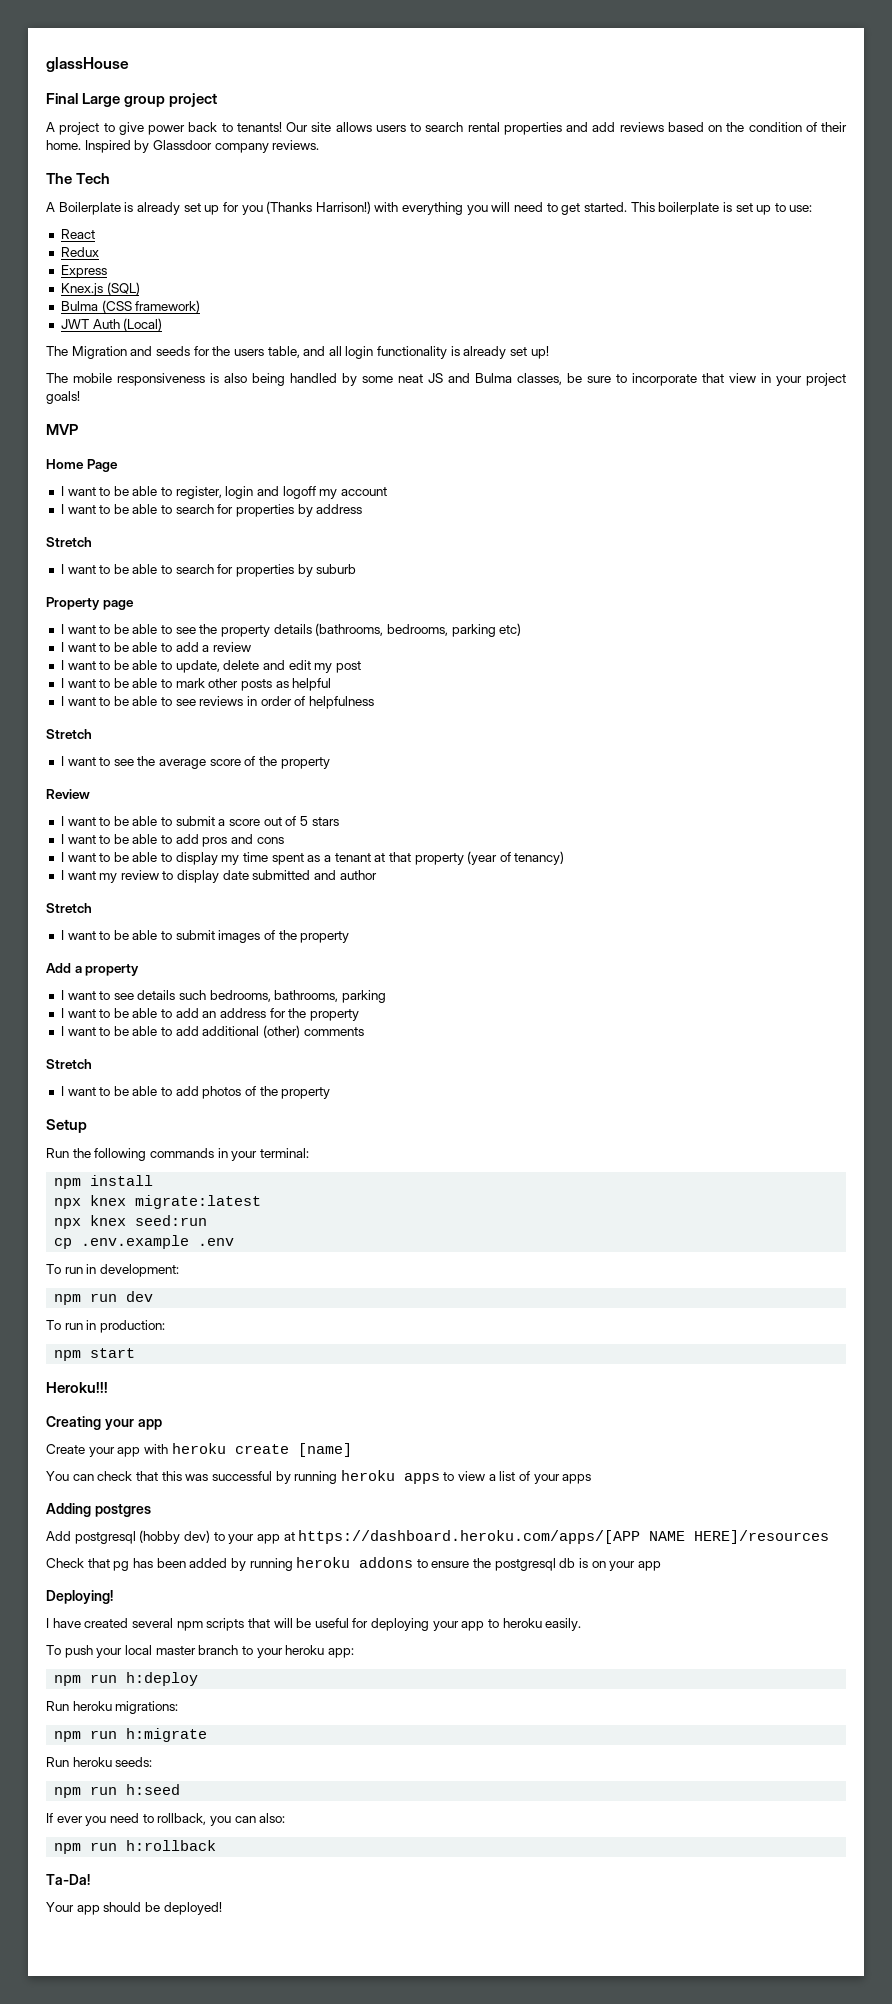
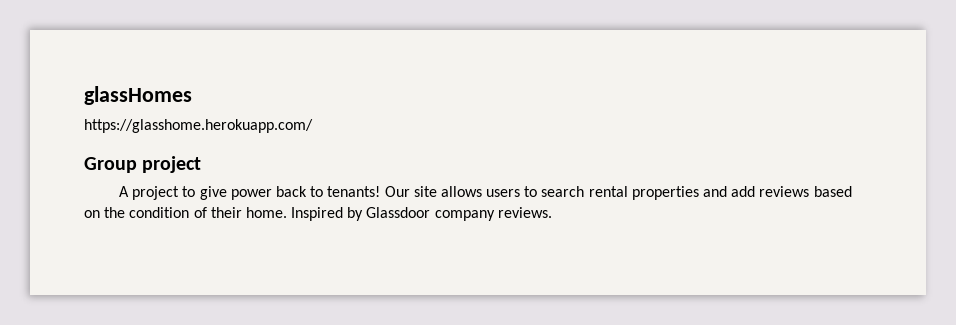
- glassHouse
- Final Large group project
+ glassHomes
+ https://glasshome.herokuapp.com/
+ Group project
- The Tech
- A Boilerplate is already set up for you (Thanks Harrison!) with everything you will need to get started. This boilerplate is set up to use:
- React
- Redux
- Express
- Knex.js (SQL)
- Bulma (CSS framework)
- JWT Auth (Local)
- The Migration and seeds for the users table, and all login functionality is already set up!
- The mobile responsiveness is also being handled by some neat JS and Bulma classes, be sure to incorporate that view in your project goals!
- MVP
- Home Page
- I want to be able to register, login and logoff my account
- I want to be able to search for properties by address
- Stretch
- I want to be able to search for properties by suburb
- Property page
- I want to be able to see the property details (bathrooms, bedrooms, parking etc)
- I want to be able to add a review
- I want to be able to update, delete and edit my post
- I want to be able to mark other posts as helpful
- I want to be able to see reviews in order of helpfulness
- Stretch
- I want to see the average score of the property
- Review
- I want to be able to submit a score out of 5 stars
- I want to be able to add pros and cons
- I want to be able to display my time spent as a tenant at that property (year of tenancy)
- I want my review to display date submitted and author
- Stretch
- I want to be able to submit images of the property
- Add a property
- I want to see details such bedrooms, bathrooms, parking
- I want to be able to add an address for the property
- I want to be able to add additional (other) comments
- Stretch
- I want to be able to add photos of the property
- Setup
- Run the following commands in your terminal:
- npm install
- npx knex migrate:latest
- npx knex seed:run
- cp .env.example .env
- To run in development:
- npm run dev
- To run in production:
- npm start
- Heroku!!!
- Creating your app
- Create your app with heroku create [name]
- You can check that this was successful by running heroku apps to view a list of your apps
- Adding postgres
- Add postgresql (hobby dev) to your app at https://dashboard.heroku.com/apps/[APP NAME HERE]/resources
- Check that pg has been added by running heroku addons to ensure the postgresql db is on your app
- Deploying!
- I have created several npm scripts that will be useful for deploying your app to heroku easily.
- To push your local master branch to your heroku app:
- npm run h:deploy
- Run heroku migrations:
- npm run h:migrate
- Run heroku seeds:
- npm run h:seed
- If ever you need to rollback, you can also:
- npm run h:rollback
- Ta-Da!
- Your app should be deployed!

